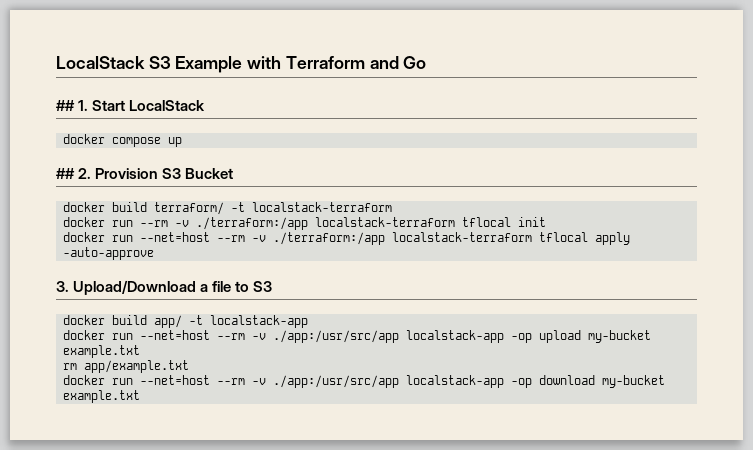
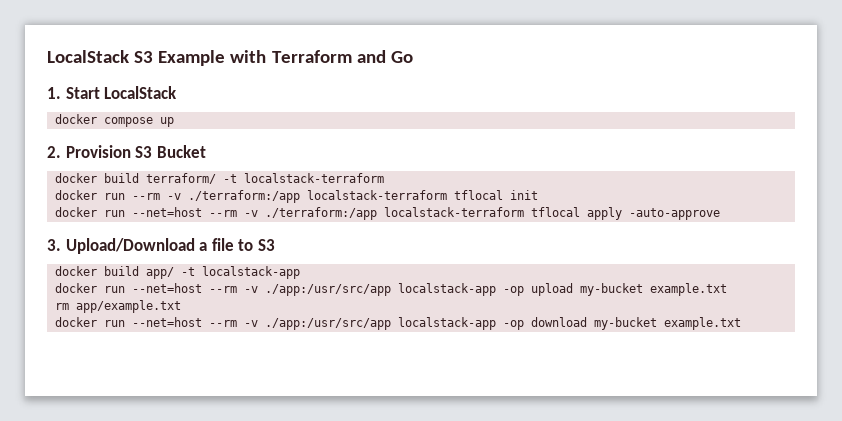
- ## 1. Start LocalStack
+ 1. Start LocalStack
- ## 2. Provision S3 Bucket
+ 2. Provision S3 Bucket

